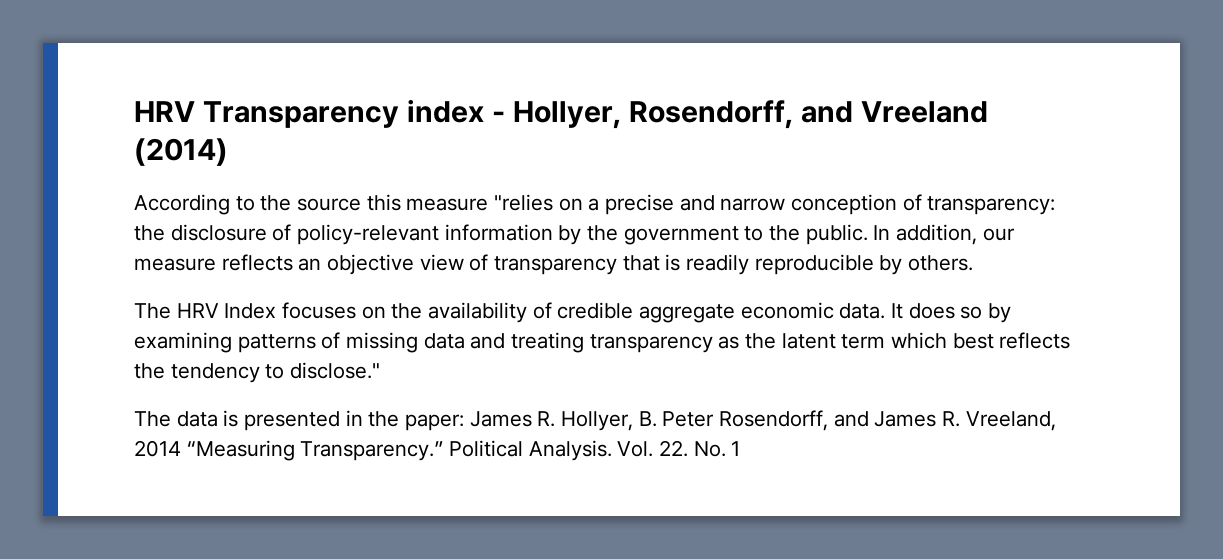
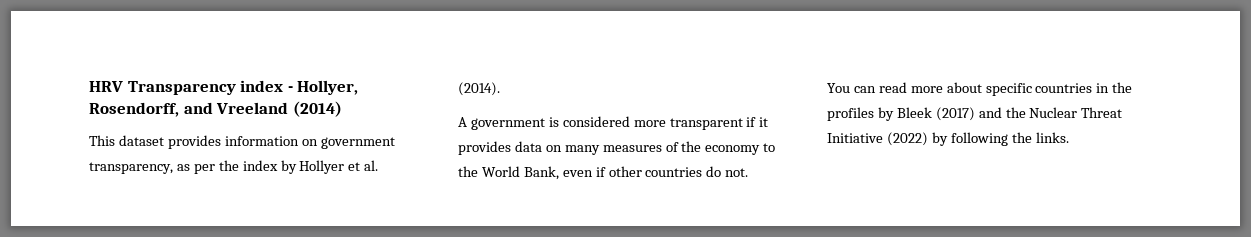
- According to the source this measure "relies on a precise and narrow conception of transparency: the disclosure of policy-relevant information by the government to the public. In addition, our measure reflects an objective view of transparency that is readily reproducible by others.
- The HRV Index focuses on the availability of credible aggregate economic data. It does so by examining patterns of missing data and treating transparency as the latent term which best reflects the tendency to disclose."
- The data is presented in the paper: James R. Hollyer, B. Peter Rosendorff, and James R. Vreeland, 2014 “Measuring Transparency.” Political Analysis. Vol. 22. No. 1
+ This dataset provides information on government transparency, as per the index by Hollyer et al. (2014).
+ A government is considered more transparent if it provides data on many measures of the economy to the World Bank, even if other countries do not.
+ You can read more about specific countries in the profiles by Bleek (2017) and the Nuclear Threat Initiative (2022) by following the links.

